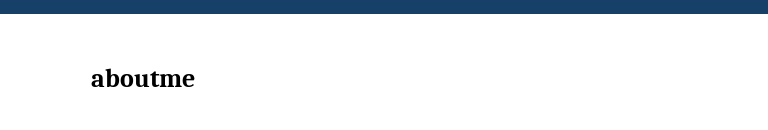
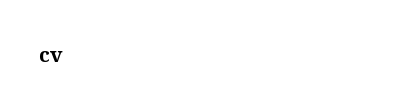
- aboutme
+ cv

